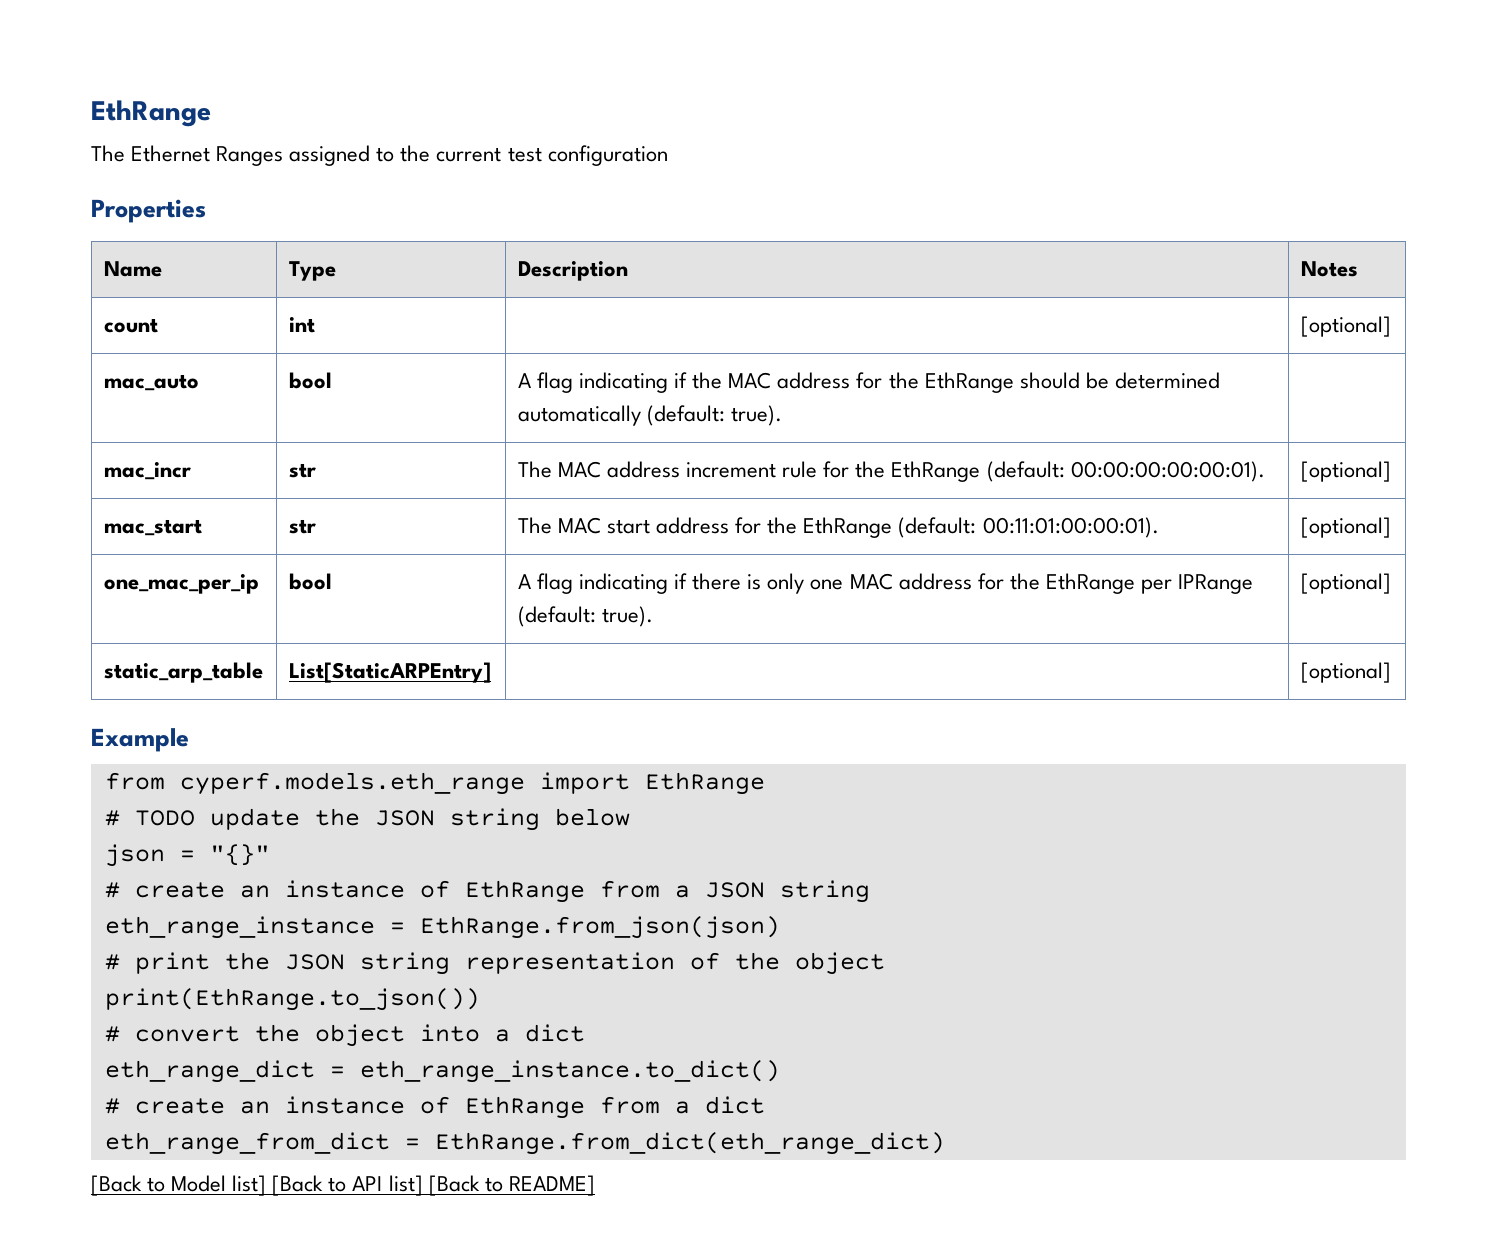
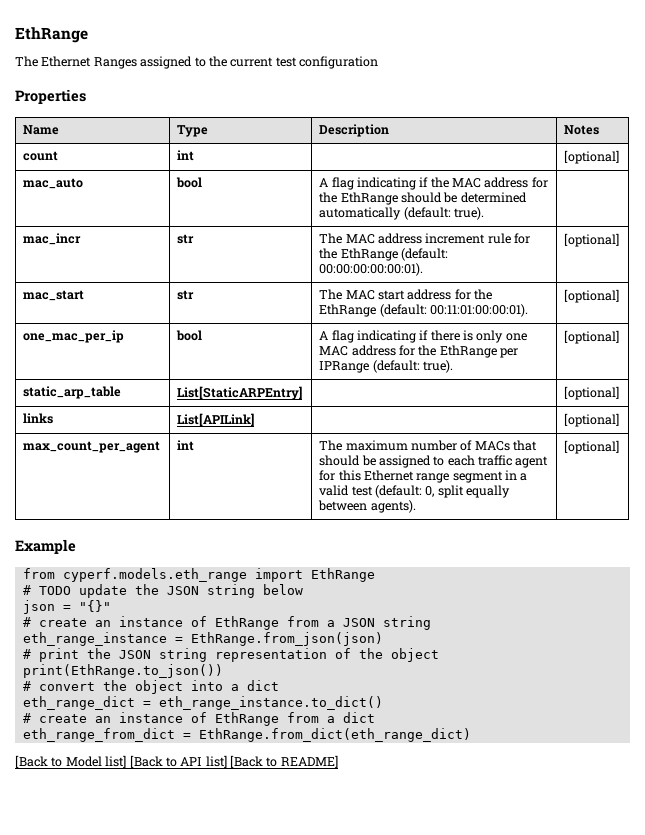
+ links | List[APILink] | | [optional]
+ max_count_per_agent | int | The maximum number of MACs that should be assigned to each traffic agent for this Ethernet range segment in a valid test (default: 0, split equally between agents). | [optional]

